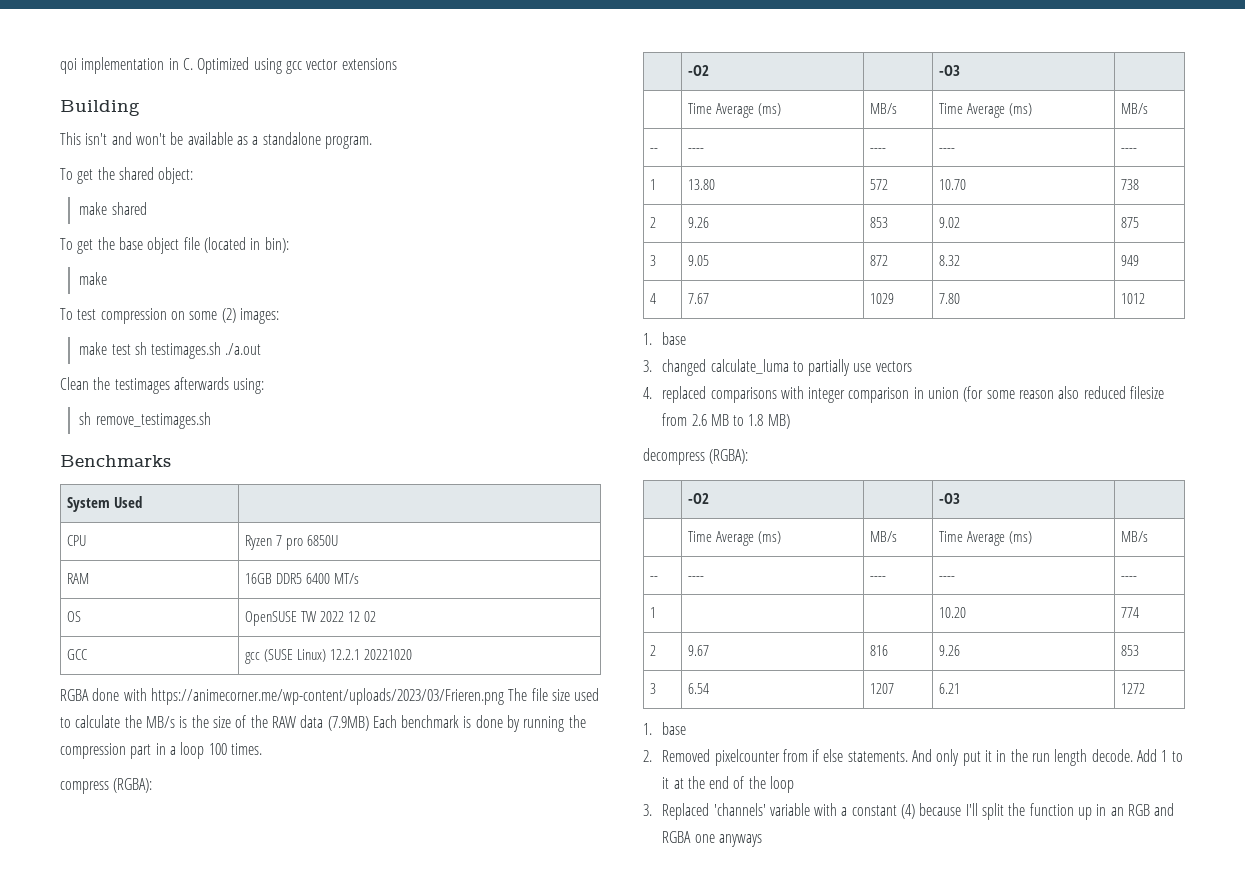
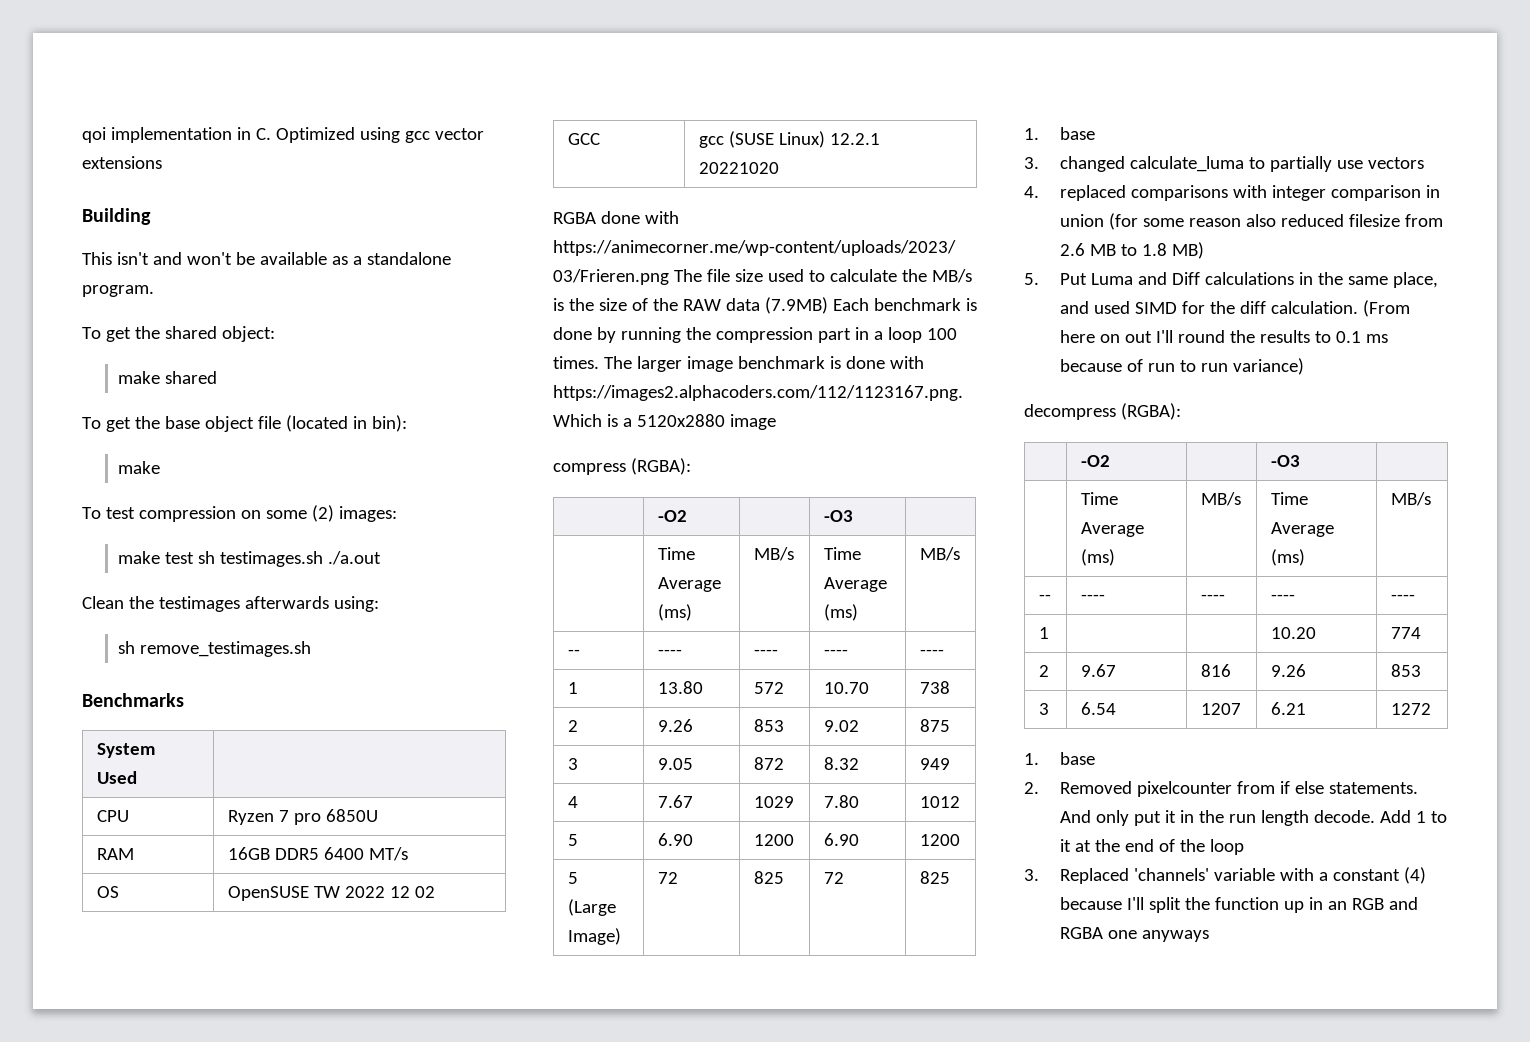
+ The larger image benchmark is done with https://images2.alphacoders.com/112/1123167.png. Which is a 5120x2880 image
+ 5 | 6.90 | 1200 | 6.90 | 1200
+ 5 (Large Image) | 72 | 825 | 72 | 825
+ 5. Put Luma and Diff calculations in the same place, and used SIMD for the diff calculation. (From here on out I'll round the results to 0.1 ms because of run to run variance)

